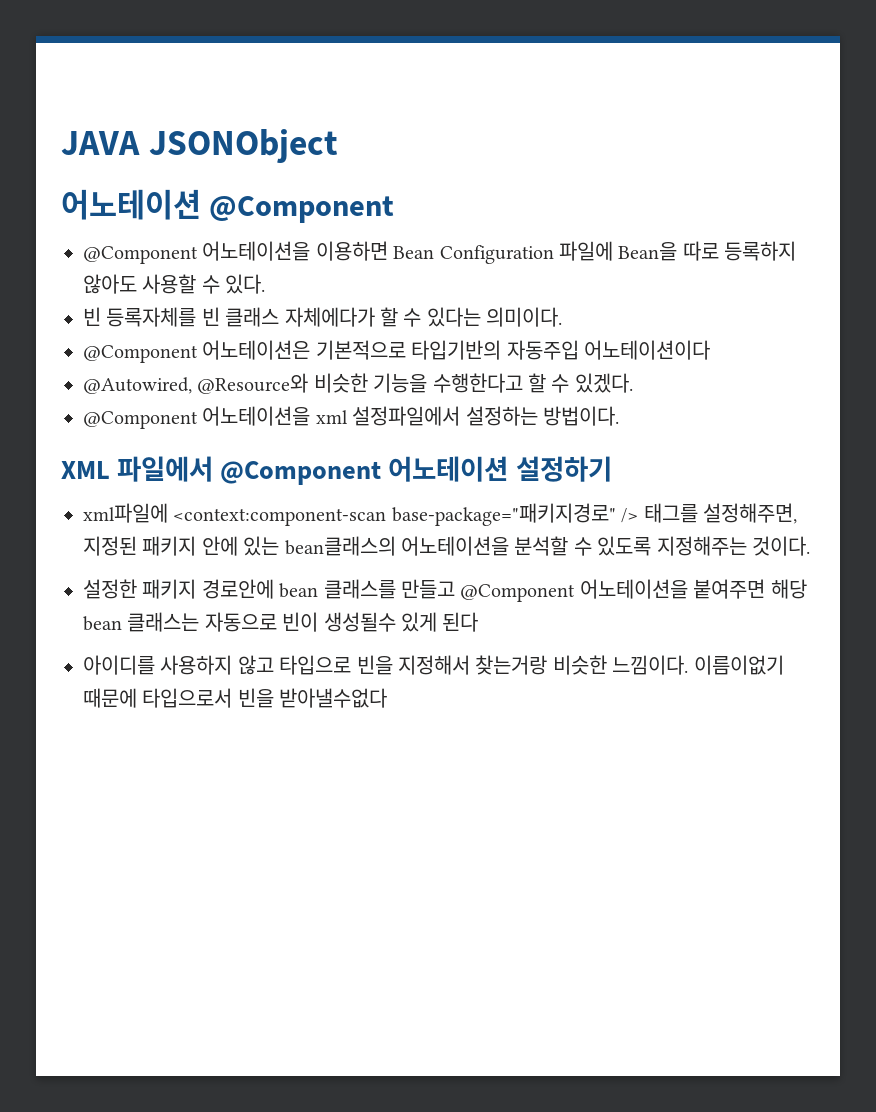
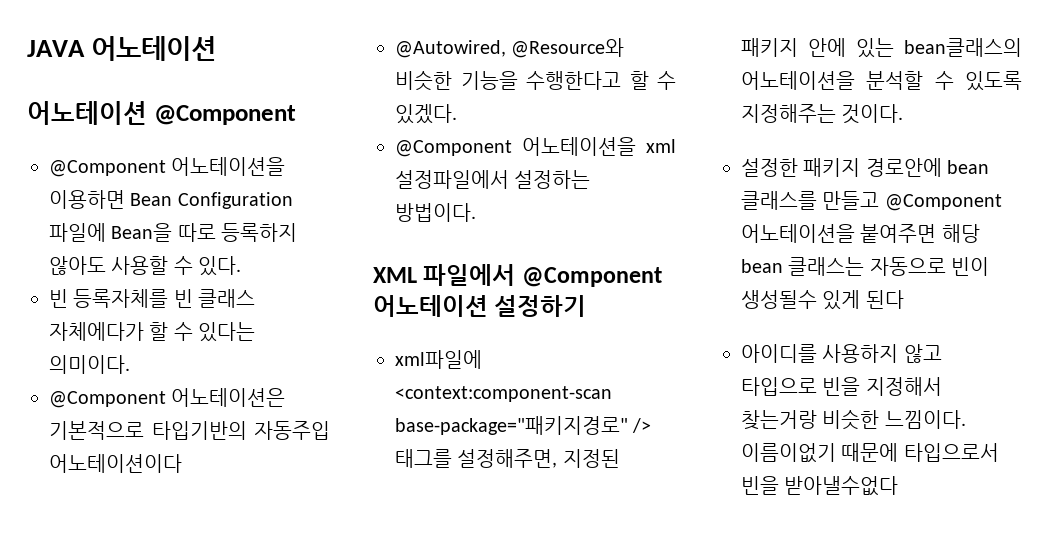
- JAVA JSONObject
+ JAVA 어노테이션

